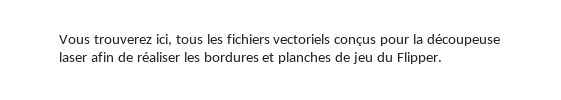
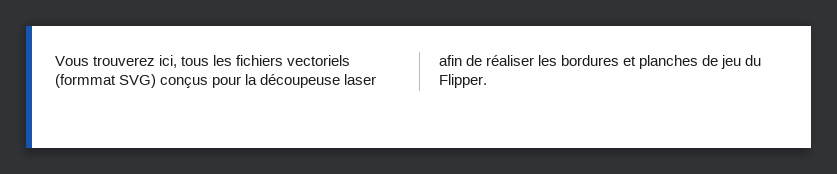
- Vous trouverez ici, tous les fichiers vectoriels conçus pour la découpeuse laser afin de réaliser les bordures et planches de jeu du Flipper.
+ Vous trouverez ici, tous les fichiers vectoriels (formmat SVG) conçus pour la découpeuse laser afin de réaliser les bordures et planches de jeu du Flipper.

